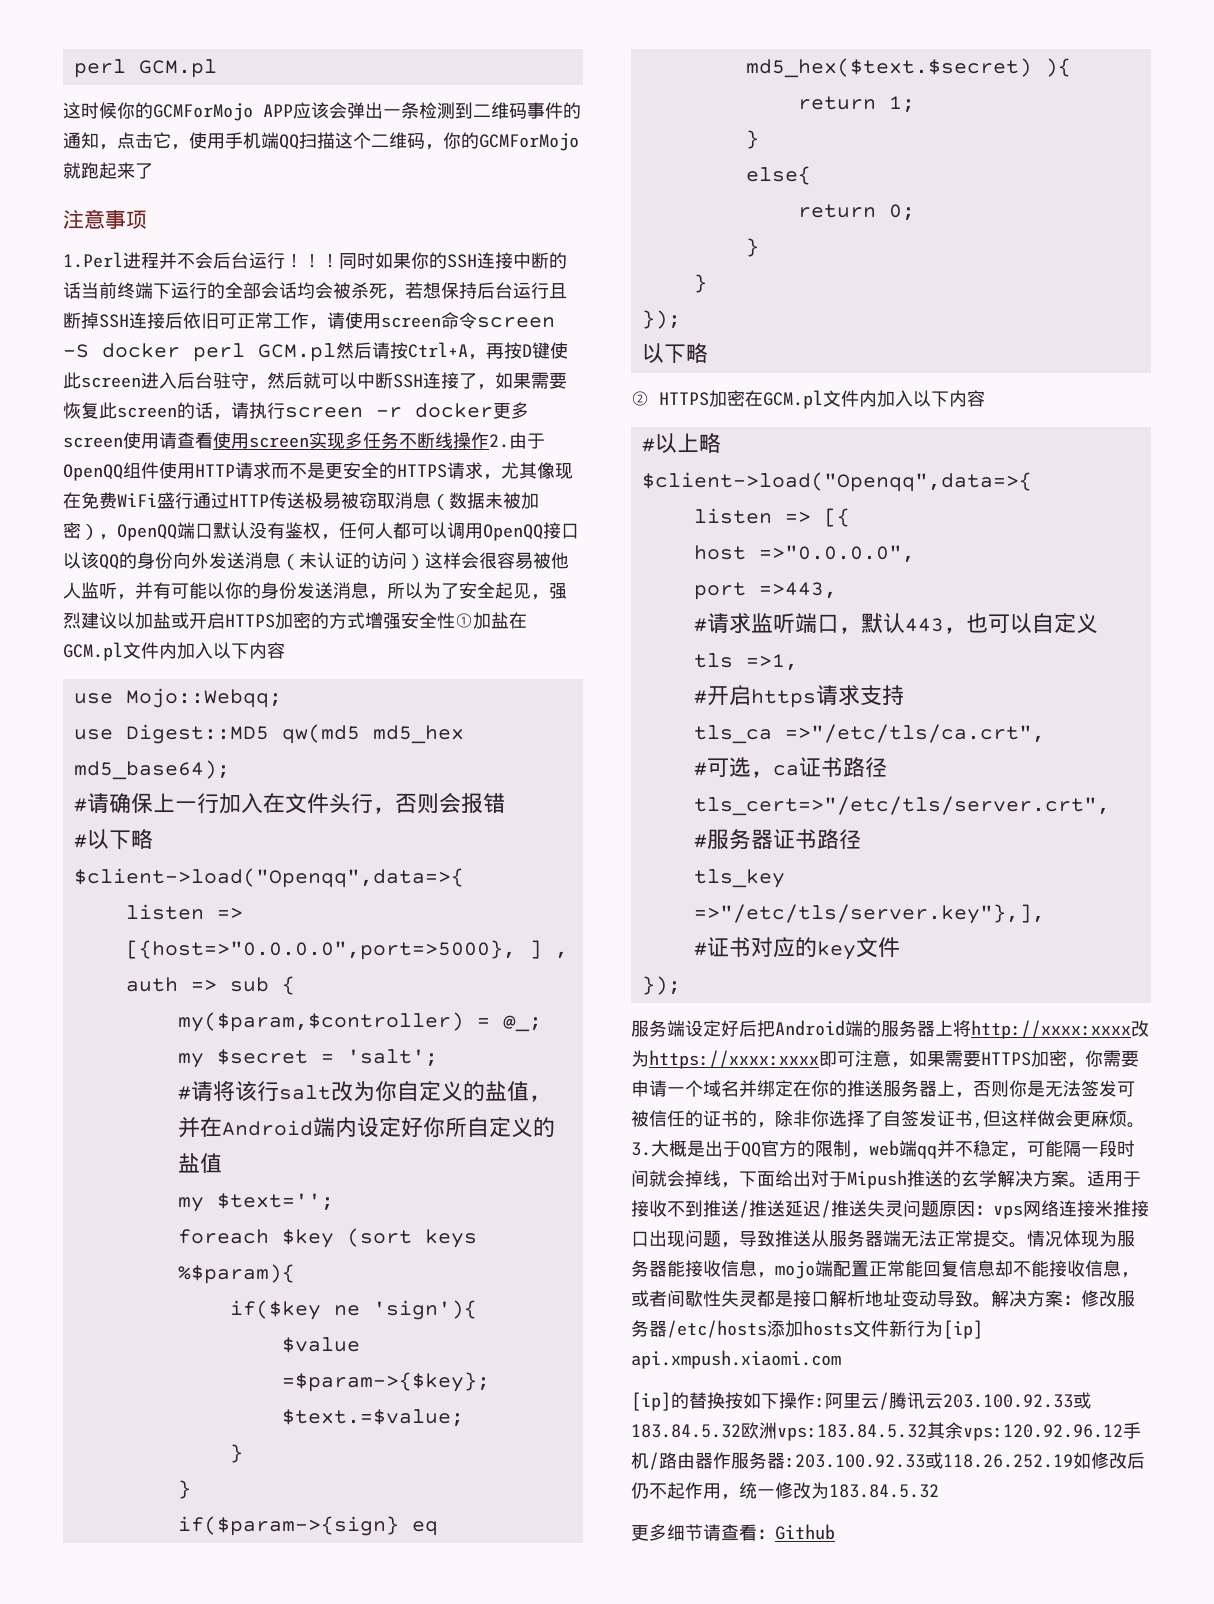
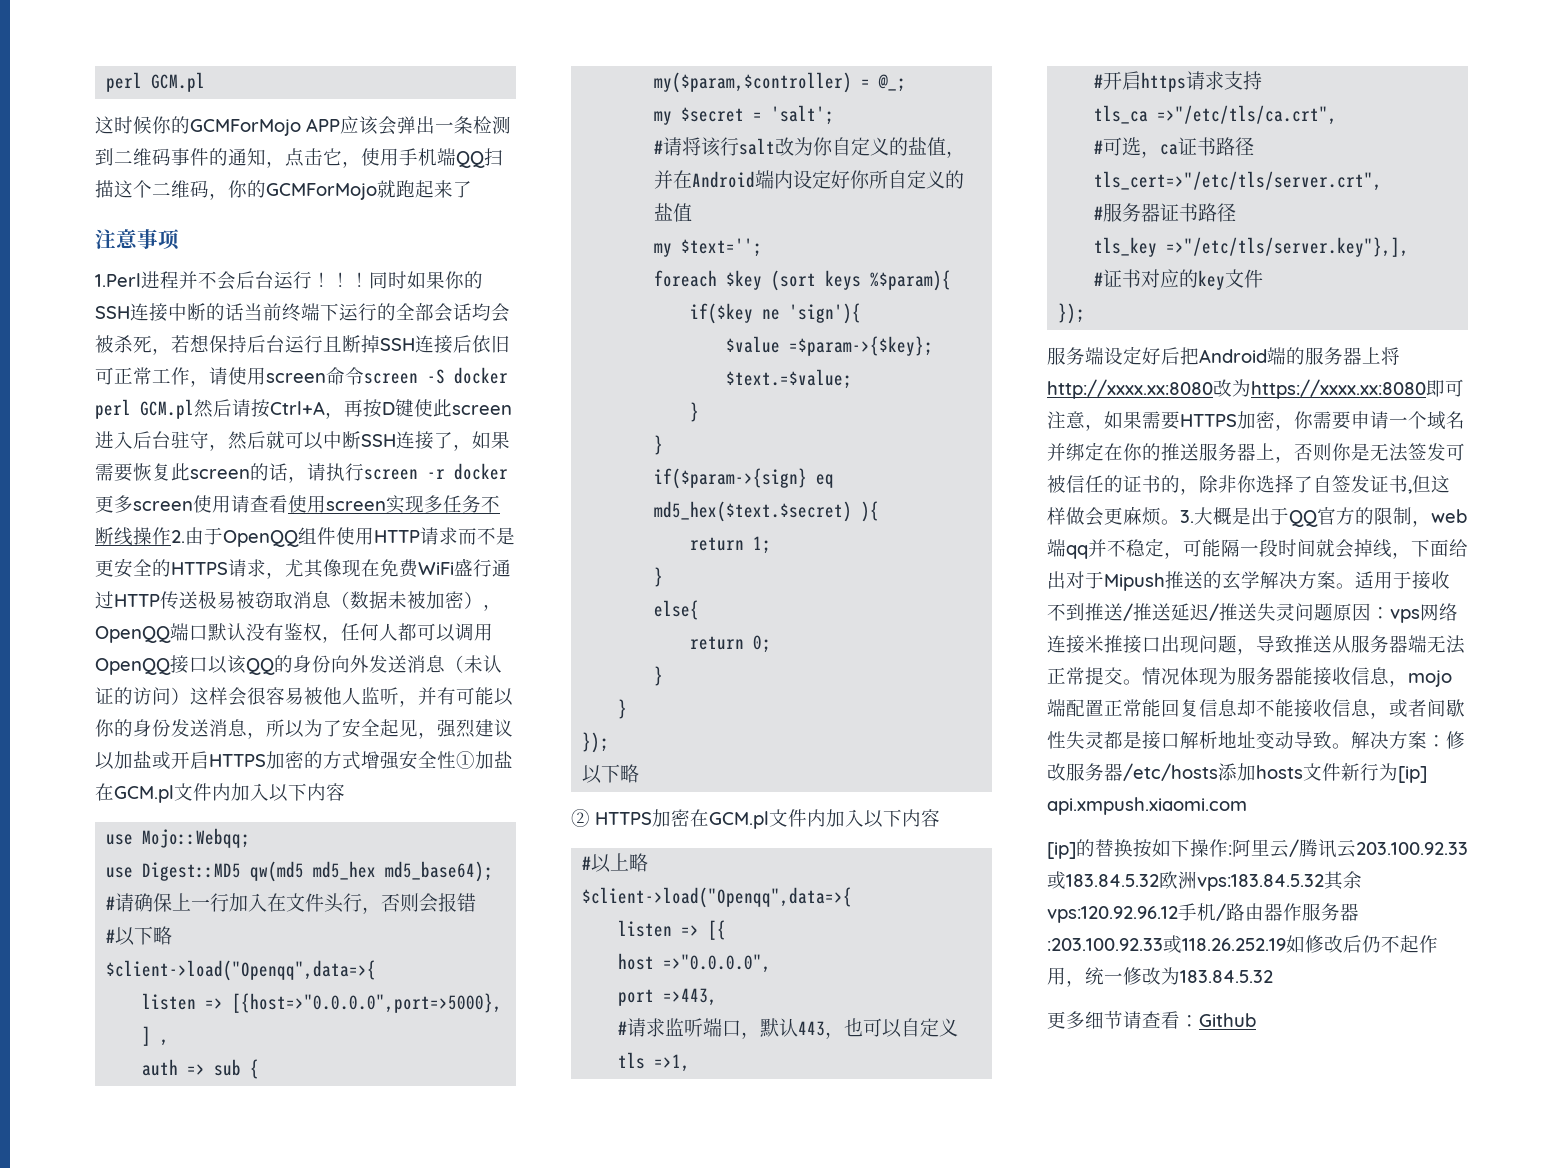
- 服务端设定好后把Android端的服务器上将http://xxxx:xxxx改为https://xxxx:xxxx即可注意，如果需要HTTPS加密，你需要申请一个域名并绑定在你的推送服务器上，否则你是无法签发可被信任的证书的，除非你选择了自签发证书,但这样做会更麻烦。
+ 服务端设定好后把Android端的服务器上将http://xxxx.xx:8080改为https://xxxx.xx:8080即可注意，如果需要HTTPS加密，你需要申请一个域名并绑定在你的推送服务器上，否则你是无法签发可被信任的证书的，除非你选择了自签发证书,但这样做会更麻烦。

